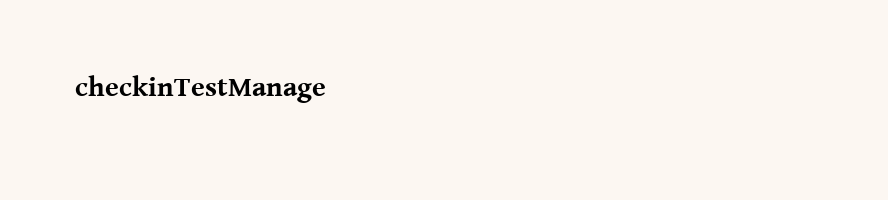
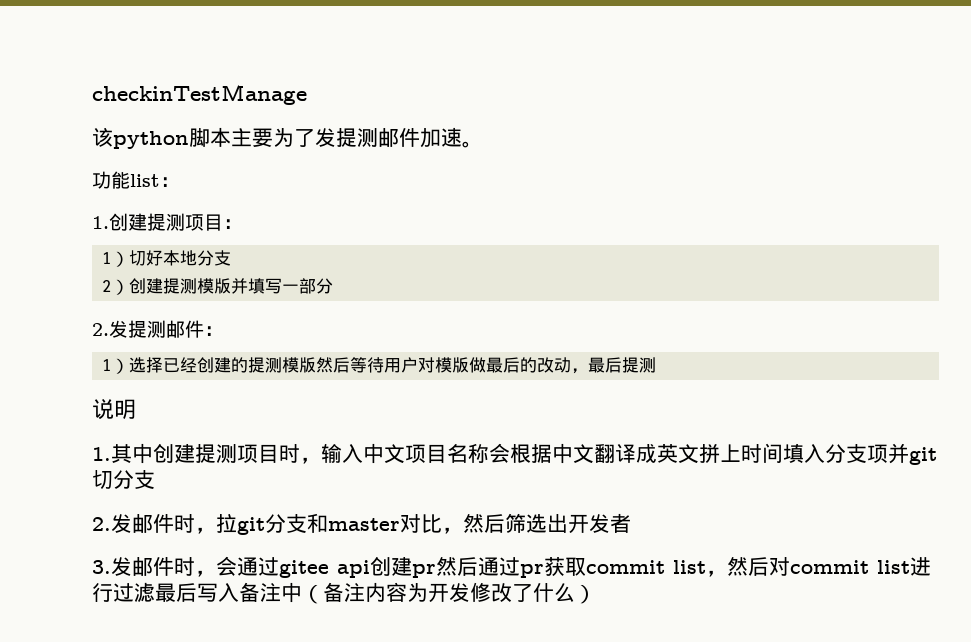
+ 该python脚本主要为了发提测邮件加速。
+ 功能list：
+ 1.创建提测项目：
+ 1）切好本地分支
+ 2）创建提测模版并填写一部分
+ 2.发提测邮件：
+ 1）选择已经创建的提测模版然后等待用户对模版做最后的改动，最后提测
+ 说明
+ 1.其中创建提测项目时，输入中文项目名称会根据中文翻译成英文拼上时间填入分支项并git切分支
+ 2.发邮件时，拉git分支和master对比，然后筛选出开发者
+ 3.发邮件时，会通过gitee api创建pr然后通过pr获取commit list，然后对commit list进行过滤最后写入备注中（备注内容为开发修改了什么）

